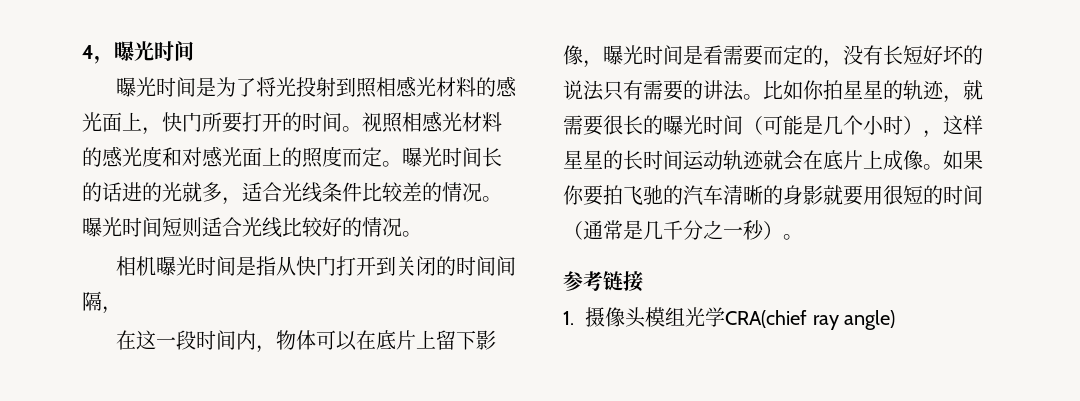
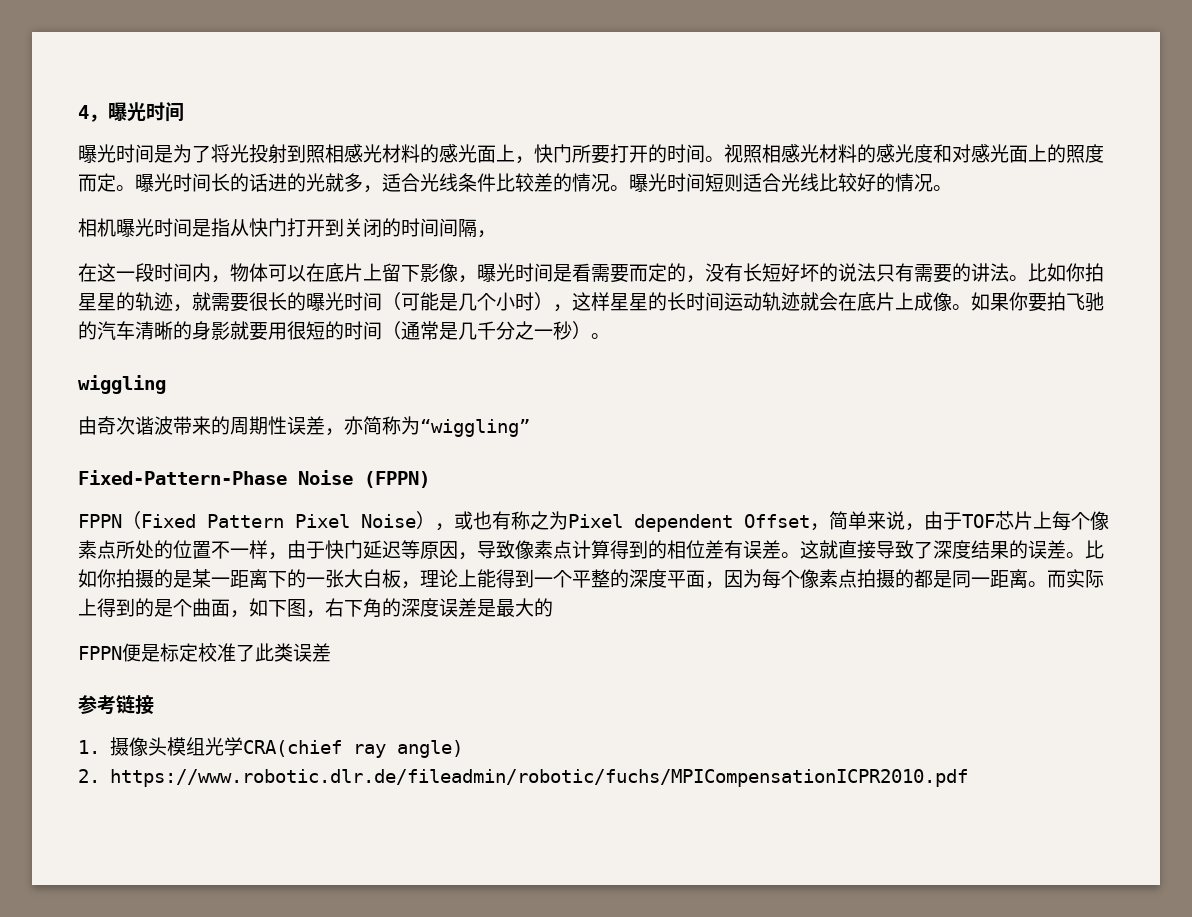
+ wiggling
+ 由奇次谐波带来的周期性误差，亦简称为“wiggling”
+ Fixed-Pattern-Phase Noise (FPPN)
+ FPPN（Fixed Pattern Pixel Noise），或也有称之为Pixel dependent Offset，简单来说，由于TOF芯片上每个像素点所处的位置不一样，由于快门延迟等原因，导致像素点计算得到的相位差有误差。这就直接导致了深度结果的误差。比如你拍摄的是某一距离下的一张大白板，理论上能得到一个平整的深度平面，因为每个像素点拍摄的都是同一距离。而实际上得到的是个曲面，如下图，右下角的深度误差是最大的
+ FPPN便是标定校准了此类误差
+ 2. https://www.robotic.dlr.de/fileadmin/robotic/fuchs/MPICompensationICPR2010.pdf

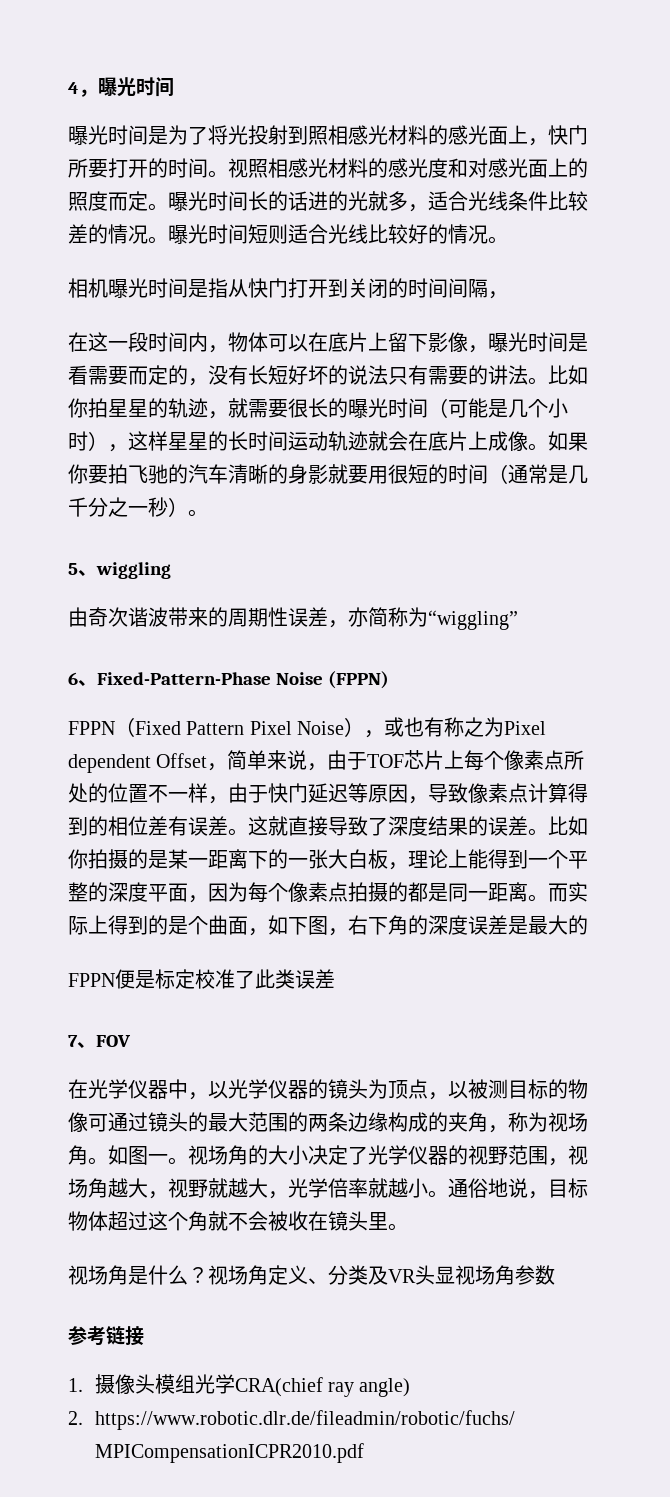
- wiggling
+ 5、wiggling
- Fixed-Pattern-Phase Noise (FPPN)
+ 6、Fixed-Pattern-Phase Noise (FPPN)
+ 7、FOV
+ 在光学仪器中，以光学仪器的镜头为顶点，以被测目标的物像可通过镜头的最大范围的两条边缘构成的夹角，称为视场角。如图一。视场角的大小决定了光学仪器的视野范围，视场角越大，视野就越大，光学倍率就越小。通俗地说，目标物体超过这个角就不会被收在镜头里。
+ 视场角是什么？视场角定义、分类及VR头显视场角参数

